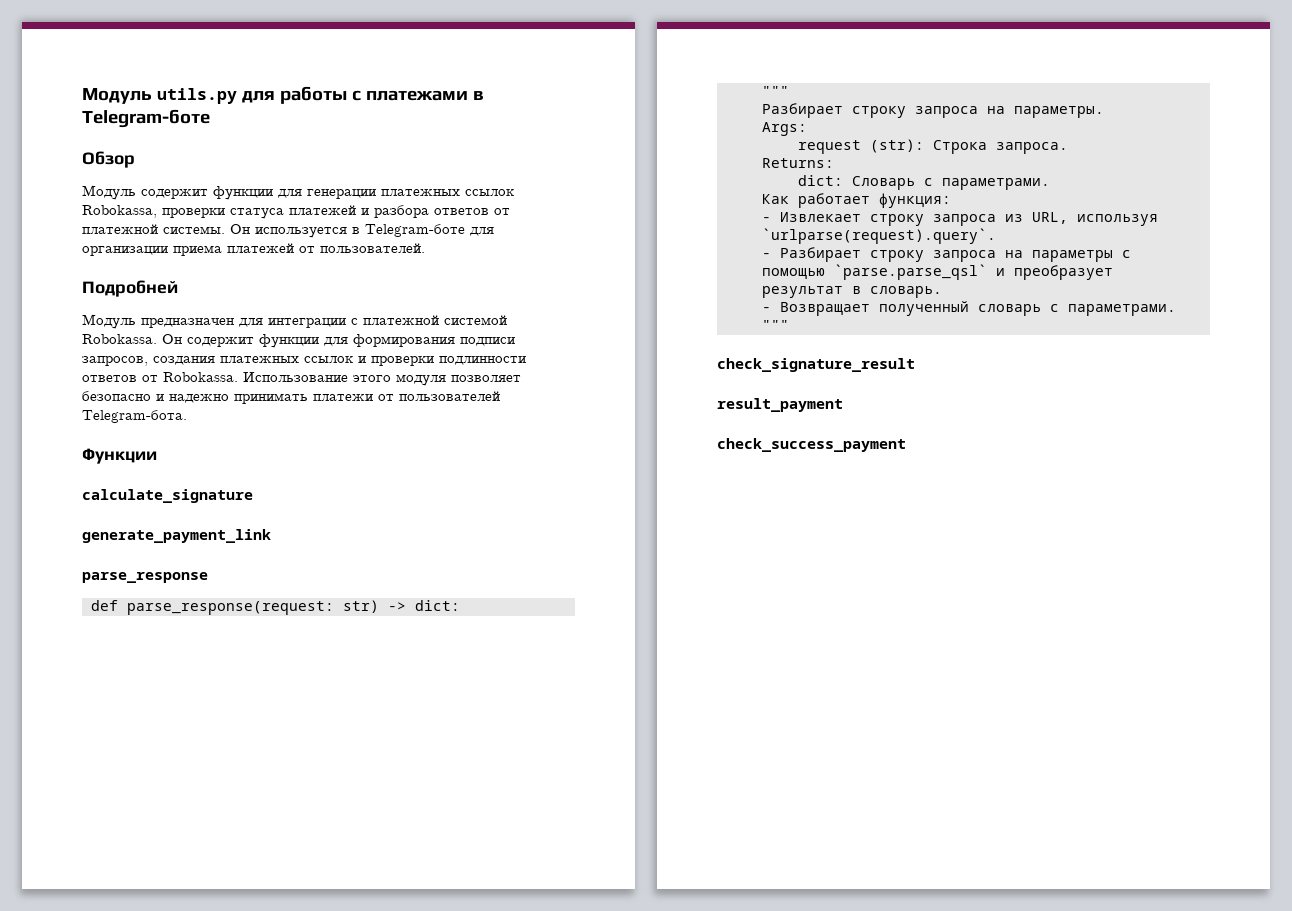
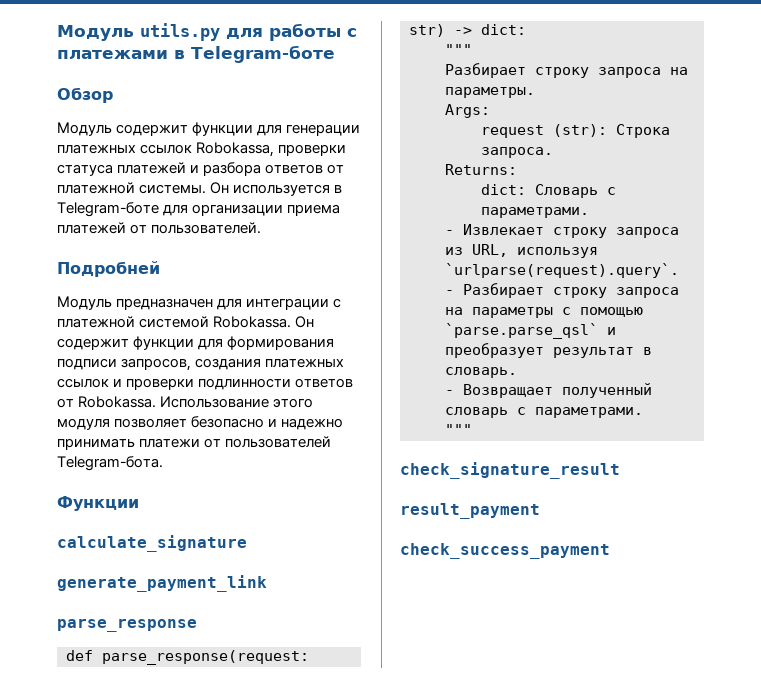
- Как работает функция:

